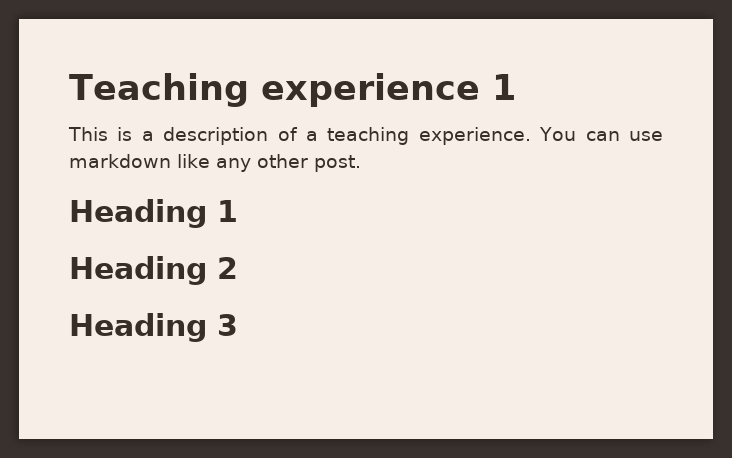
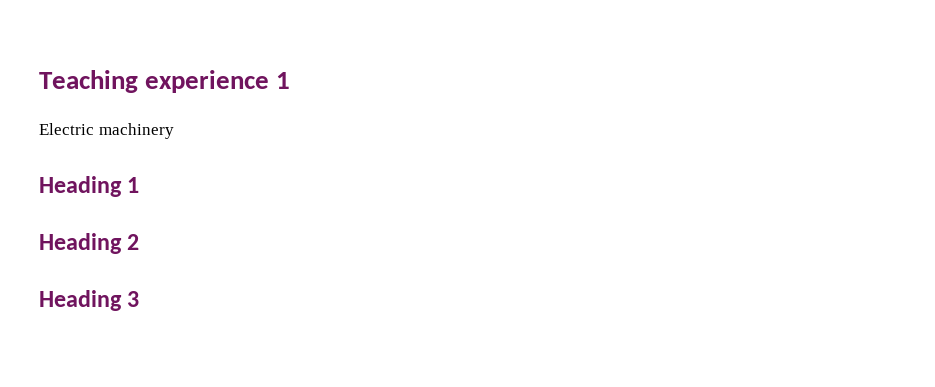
- This is a description of a teaching experience. You can use markdown like any other post.
+ Electric machinery

